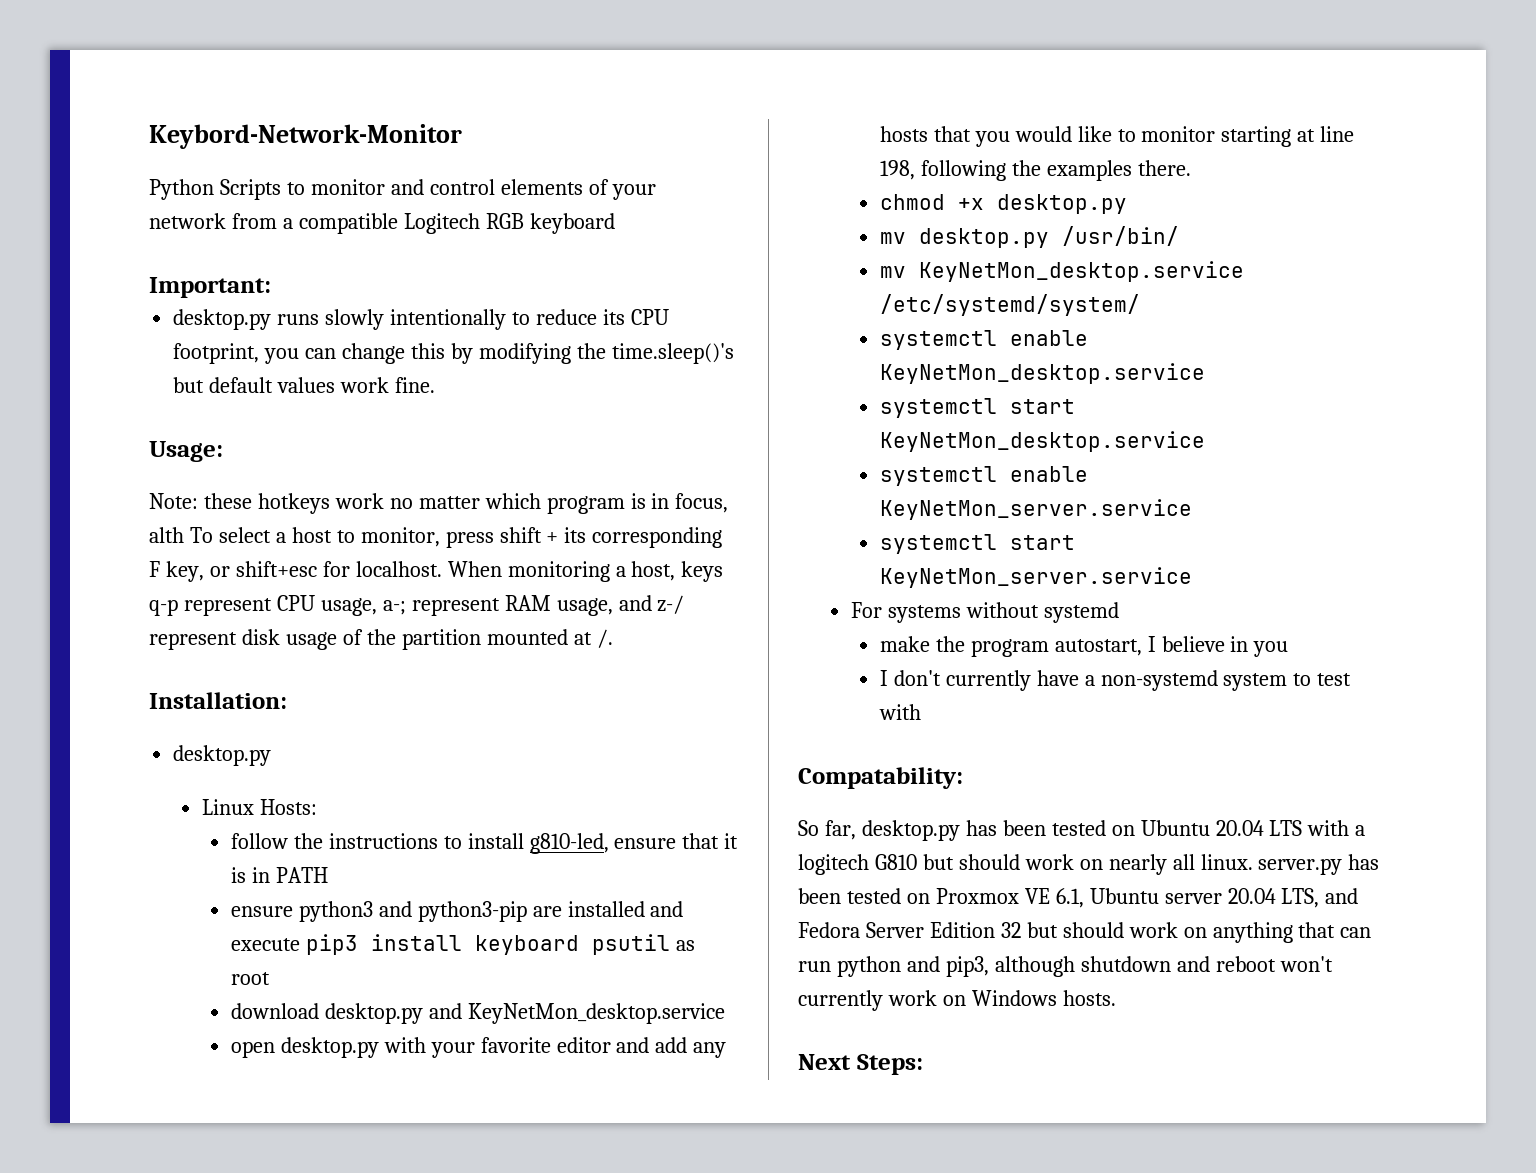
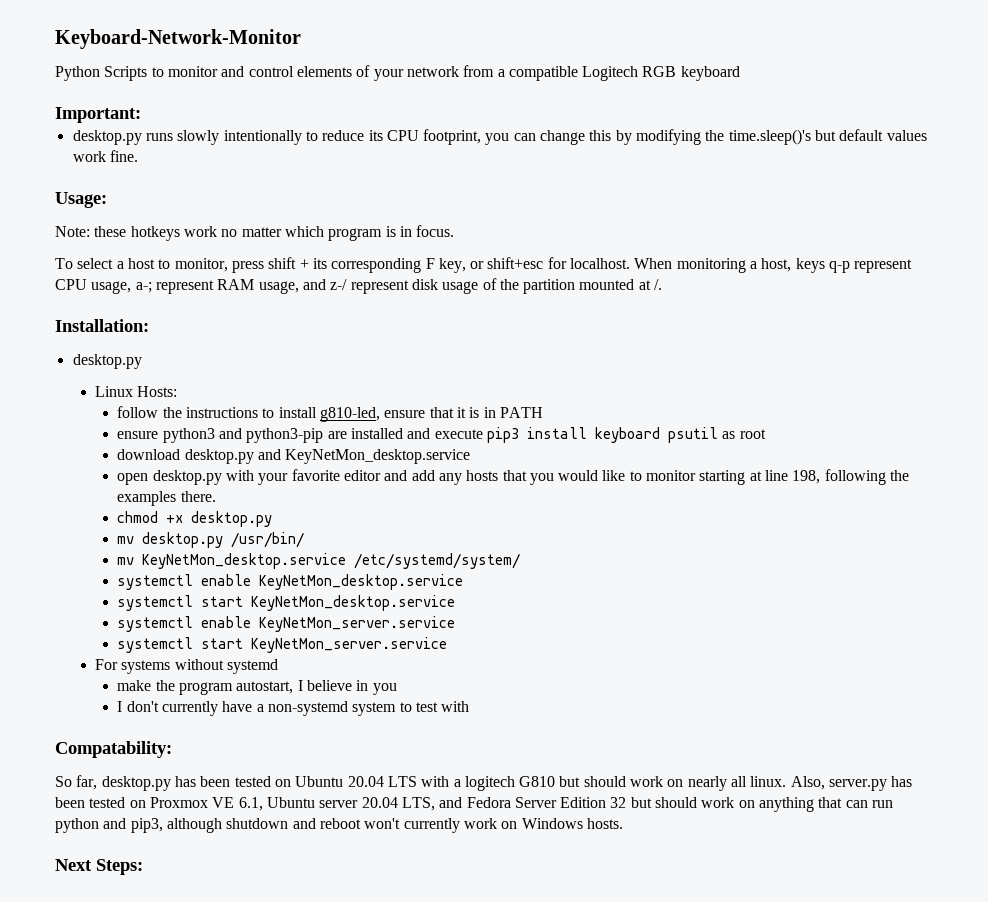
- Keybord-Network-Monitor
+ Keyboard-Network-Monitor
- Note: these hotkeys work no matter which program is in focus, alth To select a host to monitor, press shift + its corresponding F key, or shift+esc for localhost.
+ Note: these hotkeys work no matter which program is in focus.
+ To select a host to monitor, press shift + its corresponding F key, or shift+esc for localhost.
- So far, desktop.py has been tested on Ubuntu 20.04 LTS with a logitech G810 but should work on nearly all linux. server.py has been tested on Proxmox VE 6.1, Ubuntu server 20.04 LTS, and Fedora Server Edition 32 but should work on anything that can run python and pip3, although shutdown and reboot won't currently work on Windows hosts.
+ So far, desktop.py has been tested on Ubuntu 20.04 LTS with a logitech G810 but should work on nearly all linux. Also, server.py has been tested on Proxmox VE 6.1, Ubuntu server 20.04 LTS, and Fedora Server Edition 32 but should work on anything that can run python and pip3, although shutdown and reboot won't currently work on Windows hosts.

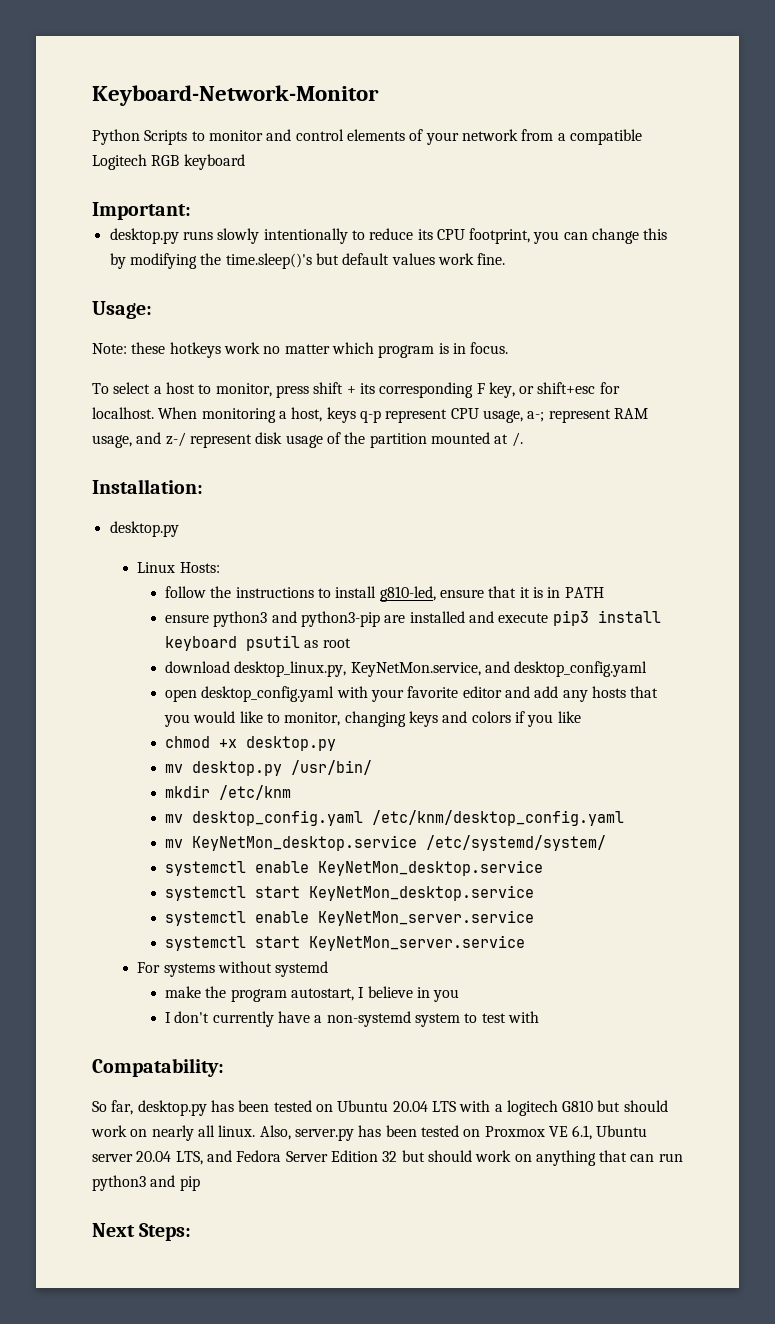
- download desktop.py and KeyNetMon_desktop.service
+ download desktop_linux.py, KeyNetMon.service, and desktop_config.yaml
- open desktop.py with your favorite editor and add any hosts that you would like to monitor starting at line 198, following the examples there.
+ open desktop_config.yaml with your favorite editor and add any hosts that you would like to monitor, changing keys and colors if you like
+ mkdir /etc/knm
+ mv desktop_config.yaml /etc/knm/desktop_config.yaml
- Also, server.py has been tested on Proxmox VE 6.1, Ubuntu server 20.04 LTS, and Fedora Server Edition 32 but should work on anything that can run python and pip3, although shutdown and reboot won't currently work on Windows hosts.
+ Also, server.py has been tested on Proxmox VE 6.1, Ubuntu server 20.04 LTS, and Fedora Server Edition 32 but should work on anything that can run python3 and pip

